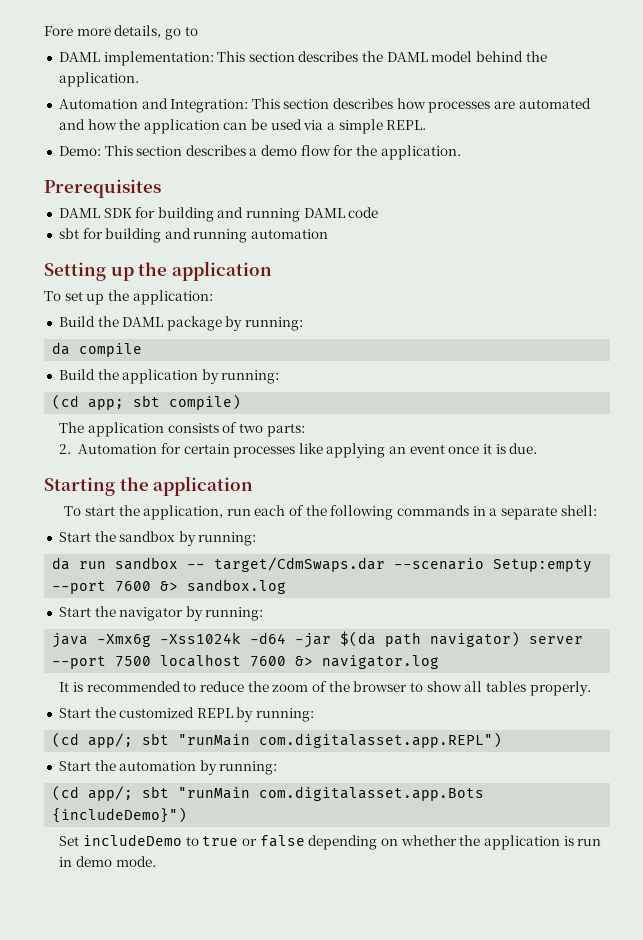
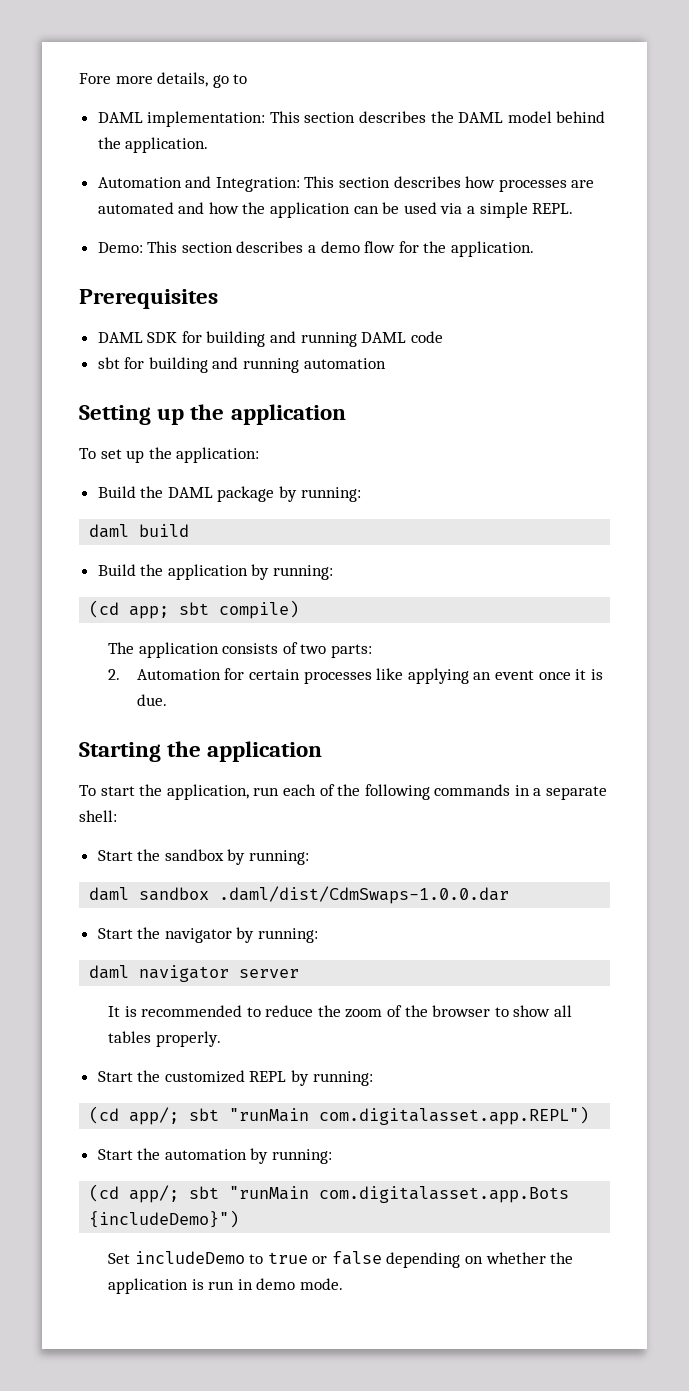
- da compile
+ daml build
- da run sandbox -- target/CdmSwaps.dar --scenario Setup:empty --port 7600 &> sandbox.log
+ daml sandbox .daml/dist/CdmSwaps-1.0.0.dar
- java -Xmx6g -Xss1024k -d64 -jar $(da path navigator) server --port 7500 localhost 7600 &> navigator.log
+ daml navigator server

